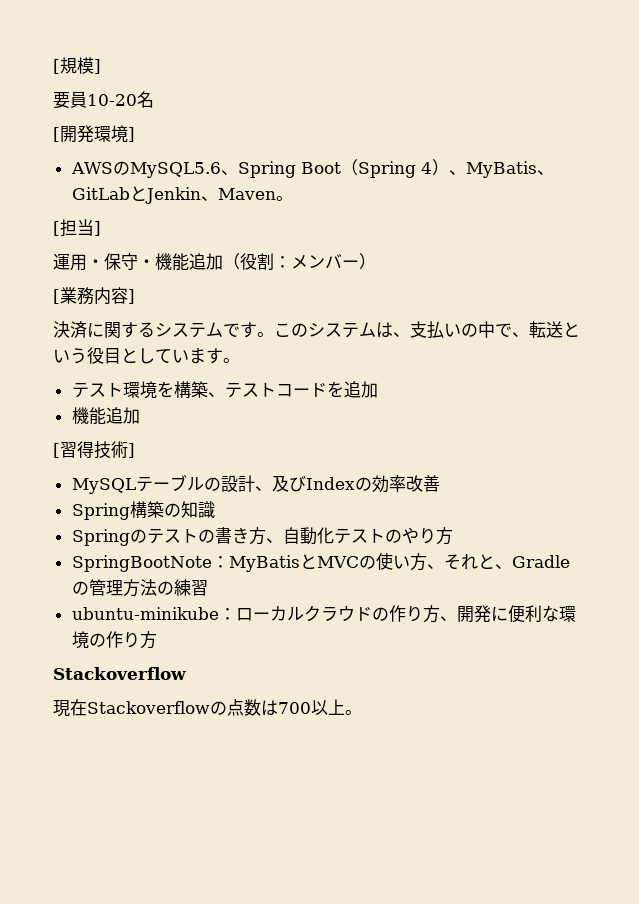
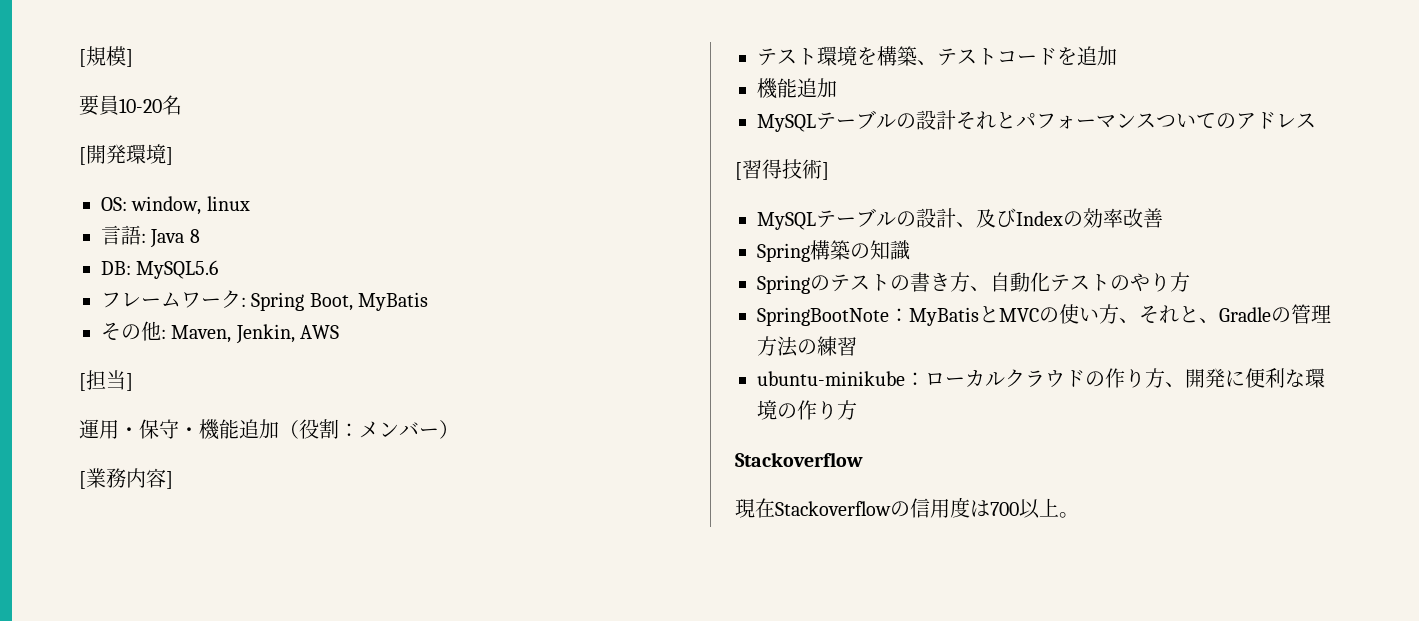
- AWSのMySQL5.6、Spring Boot（Spring 4）、MyBatis、GitLabとJenkin、Maven。
+ OS: window, linux
+ 言語: Java 8
+ DB: MySQL5.6
+ フレームワーク: Spring Boot, MyBatis
+ その他: Maven, Jenkin, AWS
- 決済に関するシステムです。このシステムは、支払いの中で、転送という役目としています。
+ MySQLテーブルの設計それとパフォーマンスついてのアドレス
- 現在Stackoverflowの点数は700以上。
+ 現在Stackoverflowの信用度は700以上。

